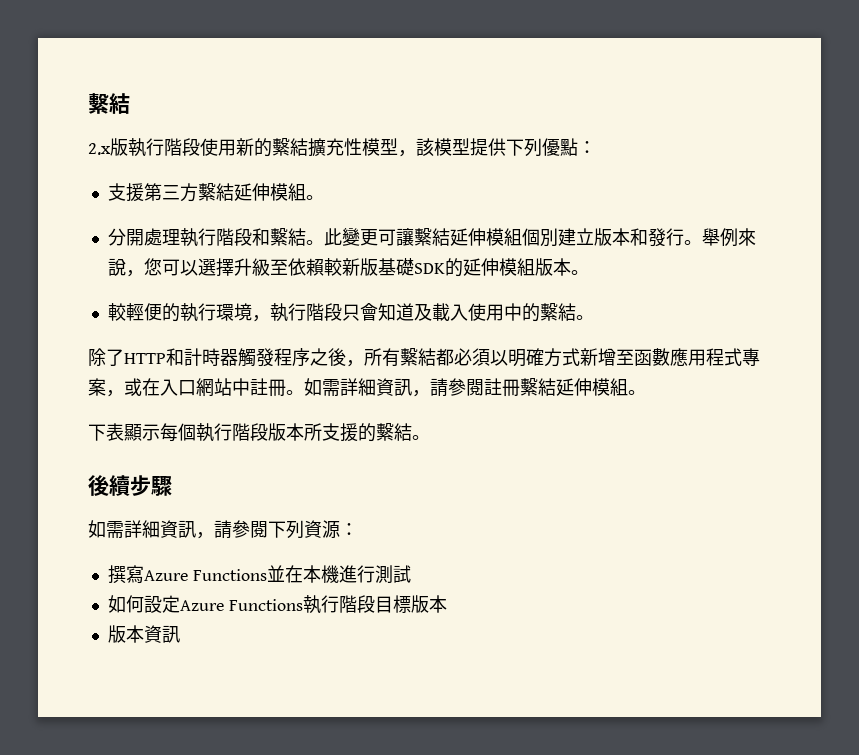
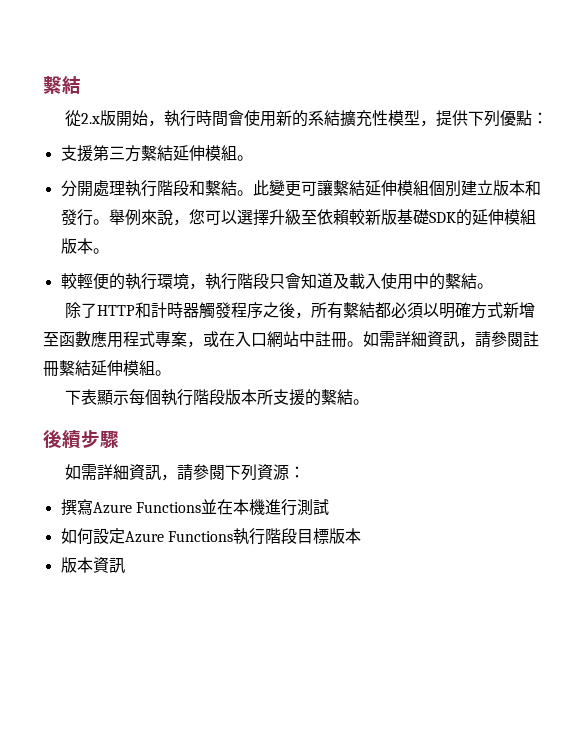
- 2.x版執行階段使用新的繫結擴充性模型，該模型提供下列優點：
+ 從2.x版開始，執行時間會使用新的系結擴充性模型，提供下列優點：

